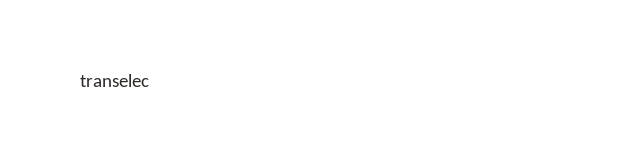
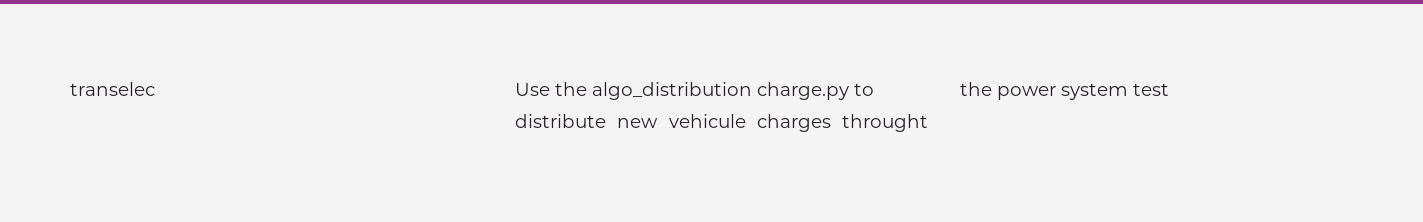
+ Use the algo_distribution charge.py to distribute new vehicule charges throught the power system test

